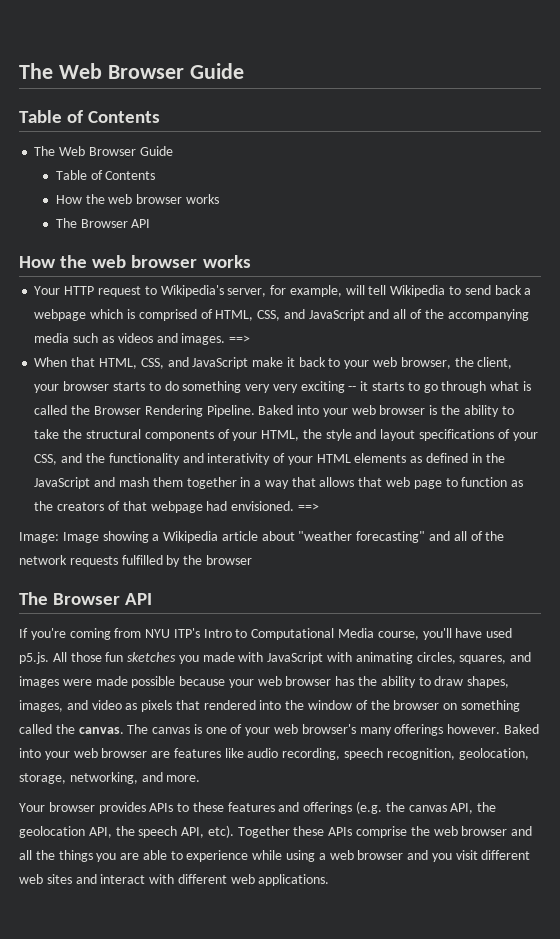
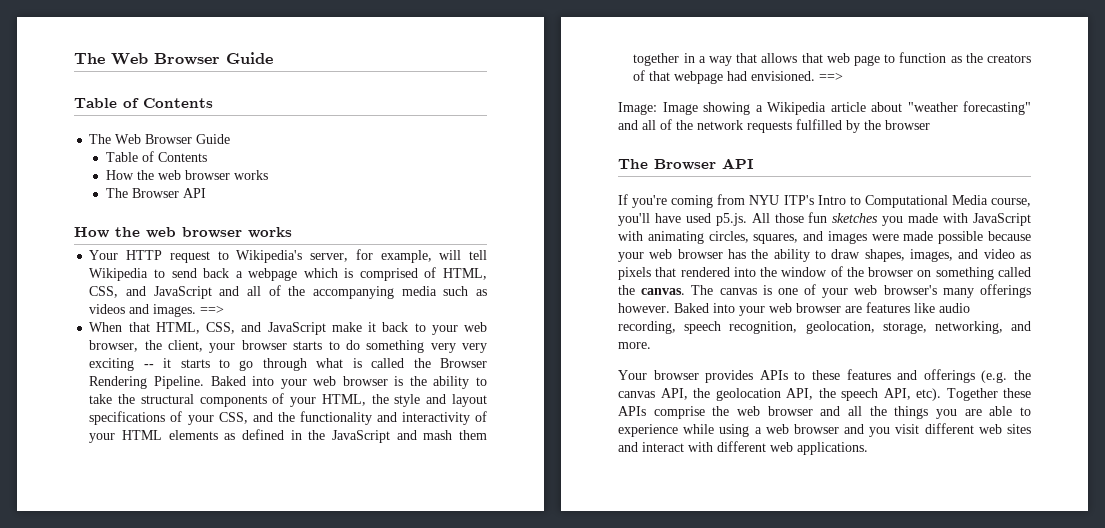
- Baked into your web browser is the ability to take the structural components of your HTML, the style and layout specifications of your CSS, and the functionality and interativity of your HTML elements as defined in the JavaScript and mash them together in a way that allows that web page to function as the creators of that webpage had envisioned.
+ Baked into your web browser is the ability to take the structural components of your HTML, the style and layout specifications of your CSS, and the functionality and interactivity of your HTML elements as defined in the JavaScript and mash them together in a way that allows that web page to function as the creators of that webpage had envisioned.

